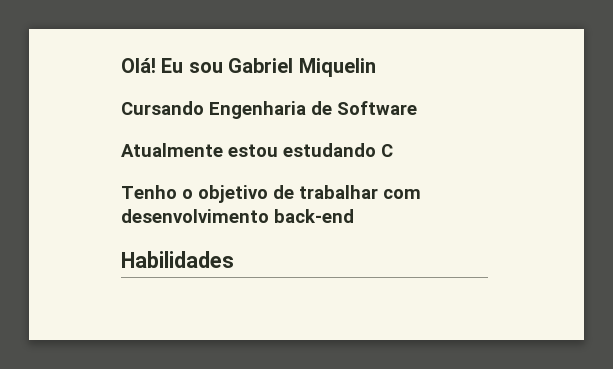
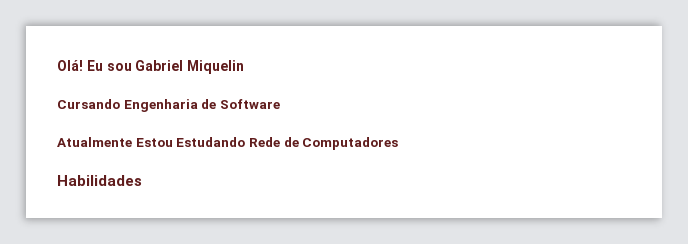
- Atualmente estou estudando C
- Tenho o objetivo de trabalhar com desenvolvimento back-end
+ Atualmente Estou Estudando Rede de Computadores

